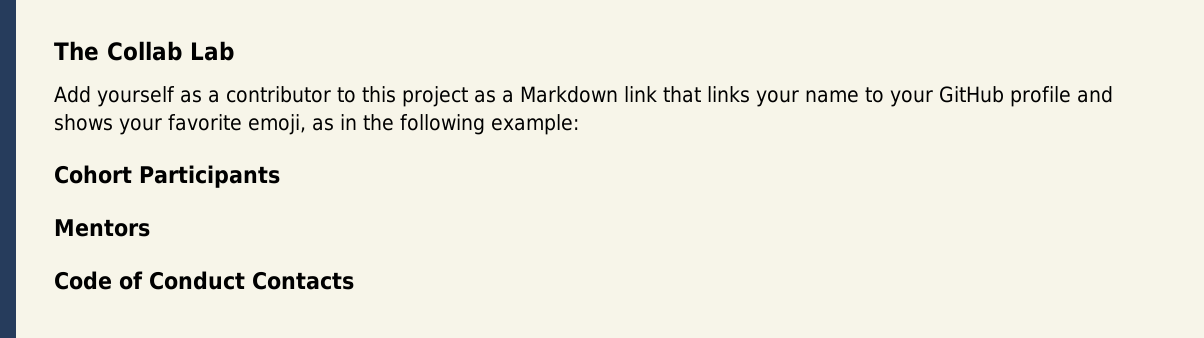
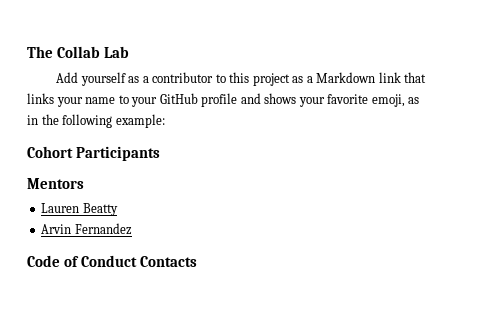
+ Lauren Beatty
+ Arvin Fernandez

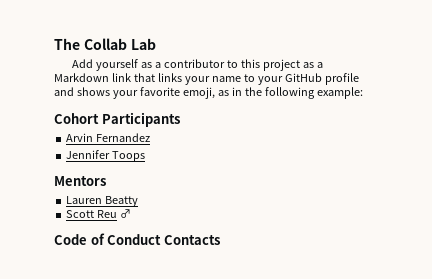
+ Arvin Fernandez
+ Jennifer Toops
- Arvin Fernandez
+ Scott Reu ♂

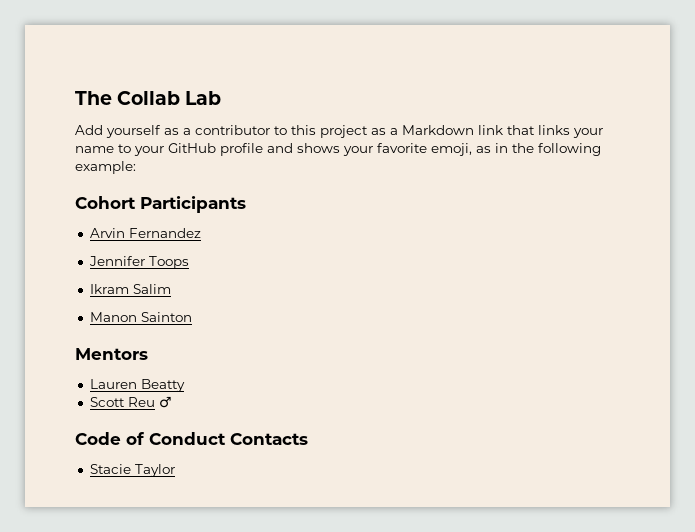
+ Ikram Salim
+ Manon Sainton
+ Stacie Taylor

